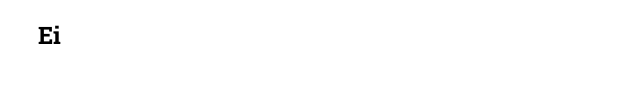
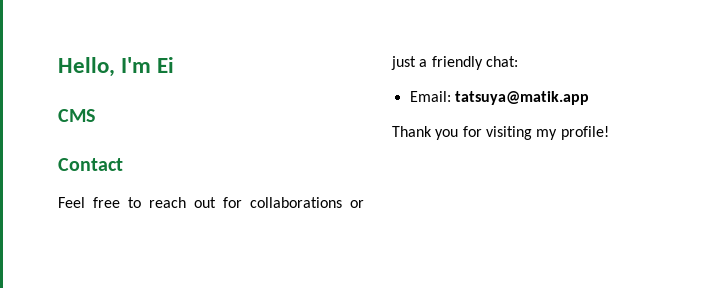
- Ei
+ Hello, I'm Ei
+ CMS
+ Contact
+ Feel free to reach out for collaborations or just a friendly chat:
+ Email: tatsuya@matik.app
+ Thank you for visiting my profile!

